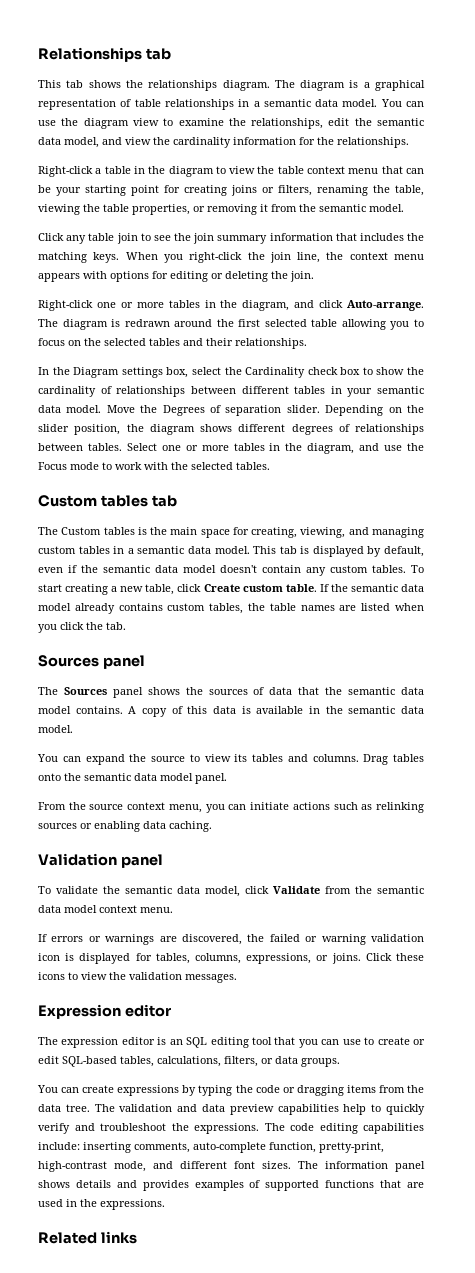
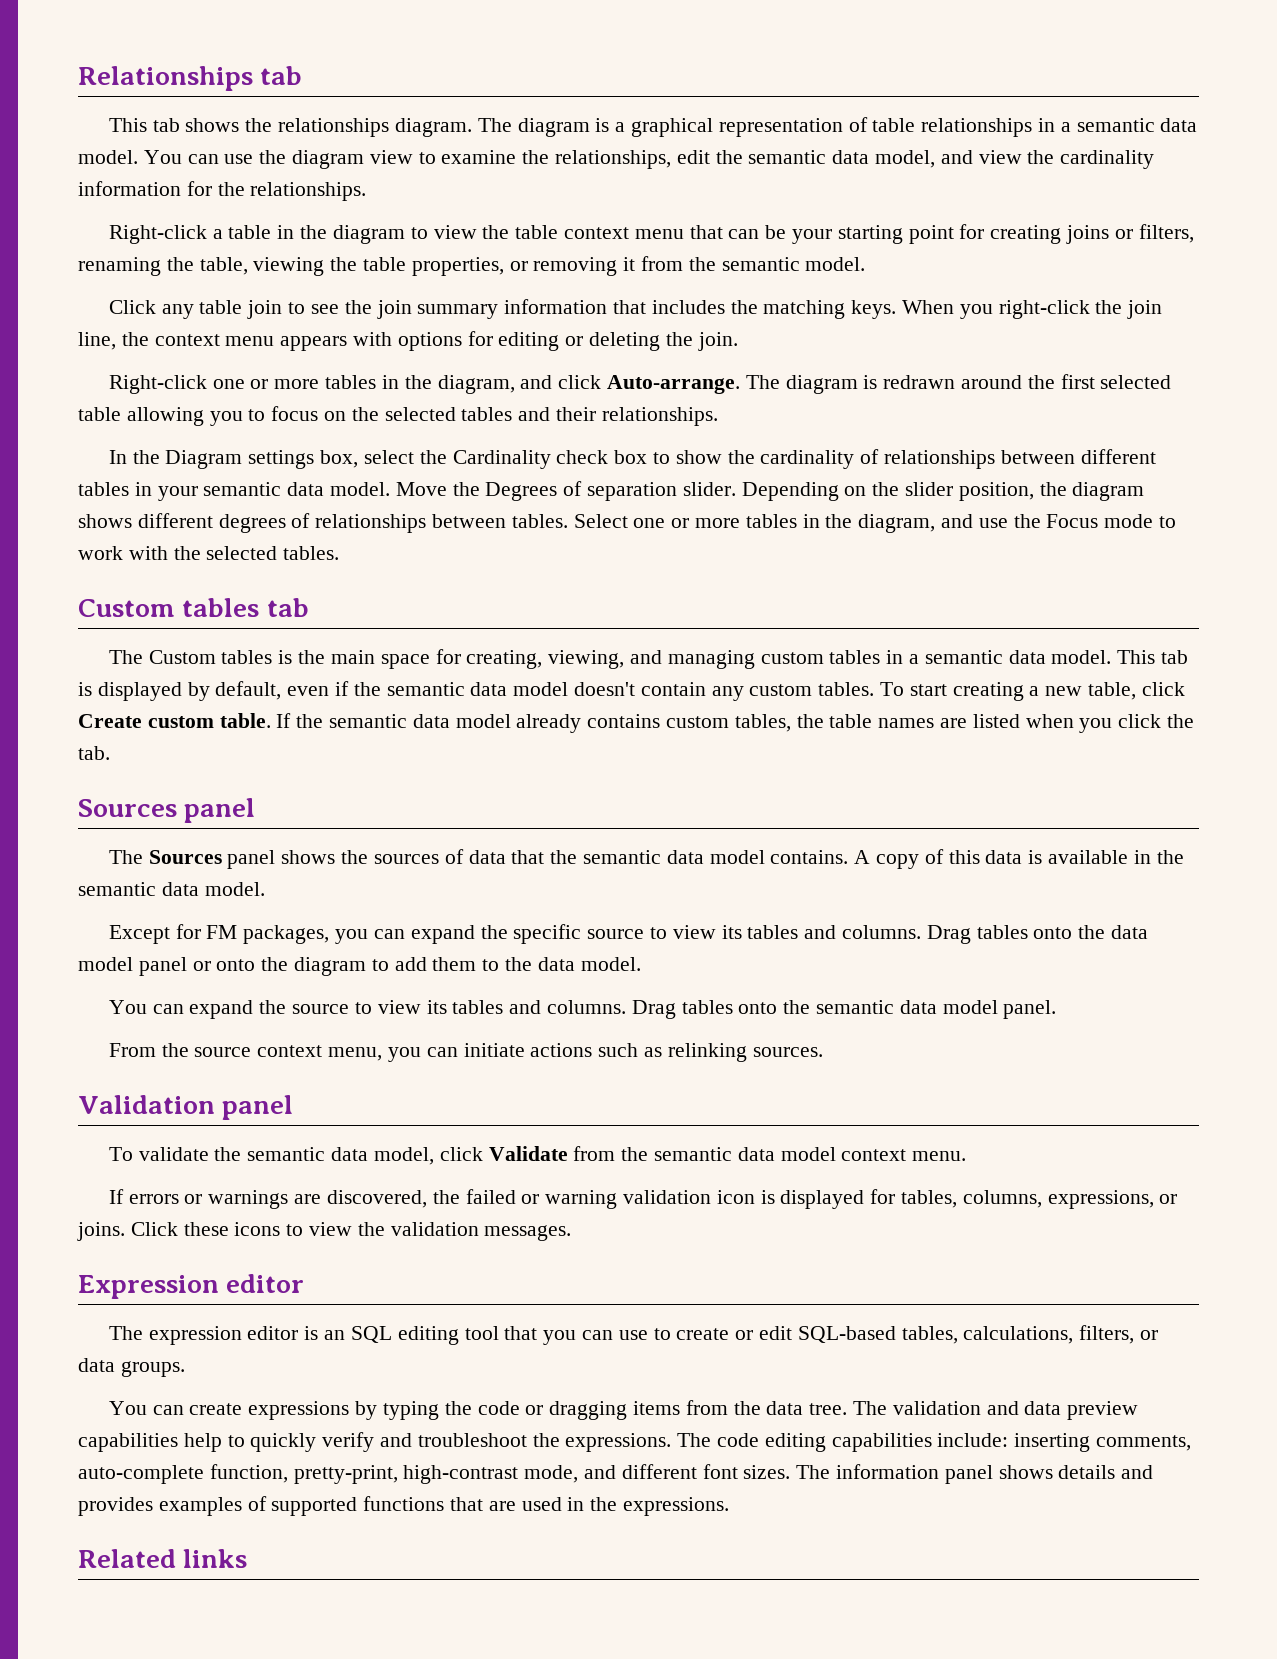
+ Except for FM packages, you can expand the specific source to view its tables and columns. Drag tables onto the data model panel or onto the diagram to add them to the data model.
- From the source context menu, you can initiate actions such as relinking sources or enabling data caching.
+ From the source context menu, you can initiate actions such as relinking sources.

